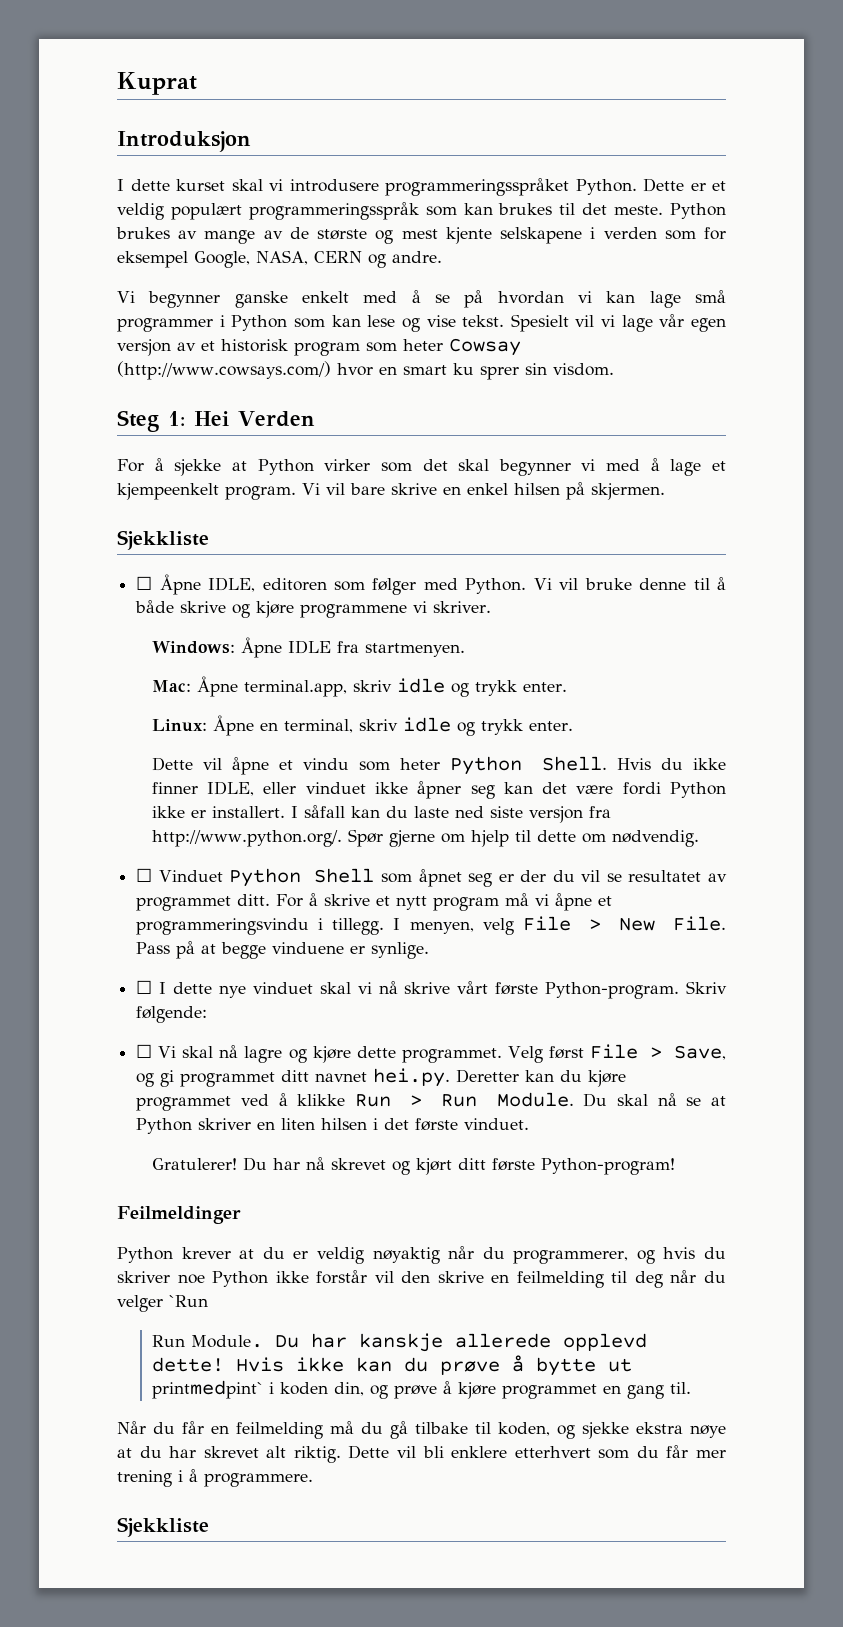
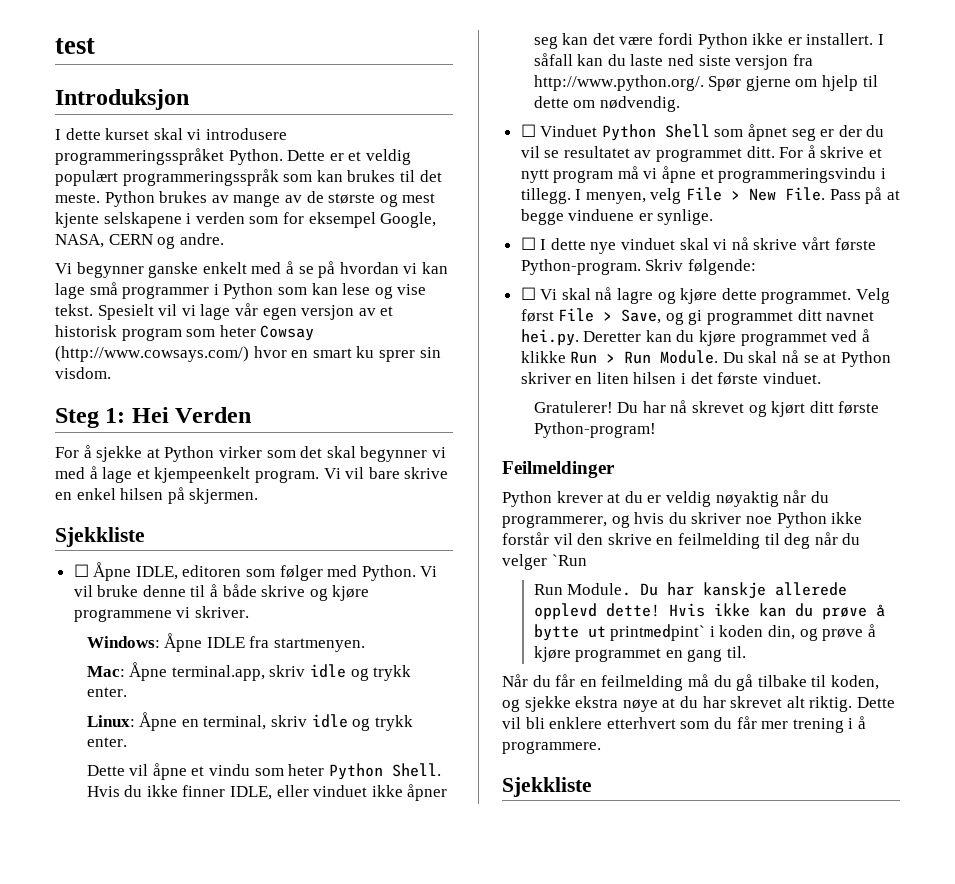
- Kuprat
+ test

